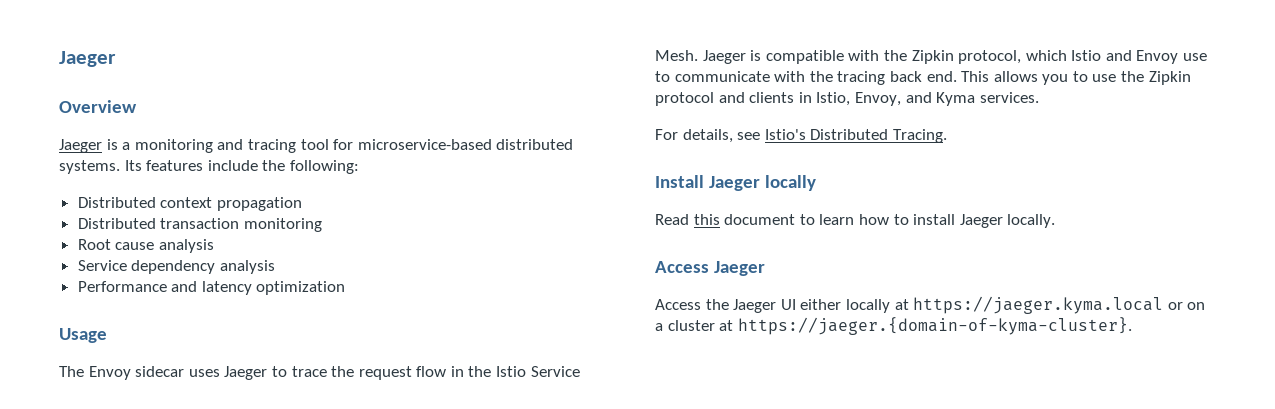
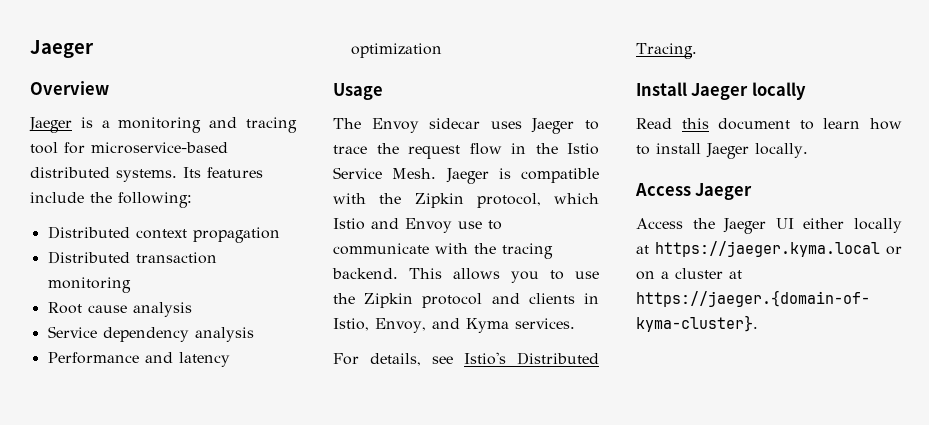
- Jaeger is compatible with the Zipkin protocol, which Istio and Envoy use to communicate with the tracing back end.
+ Jaeger is compatible with the Zipkin protocol, which Istio and Envoy use to communicate with the tracing backend.

